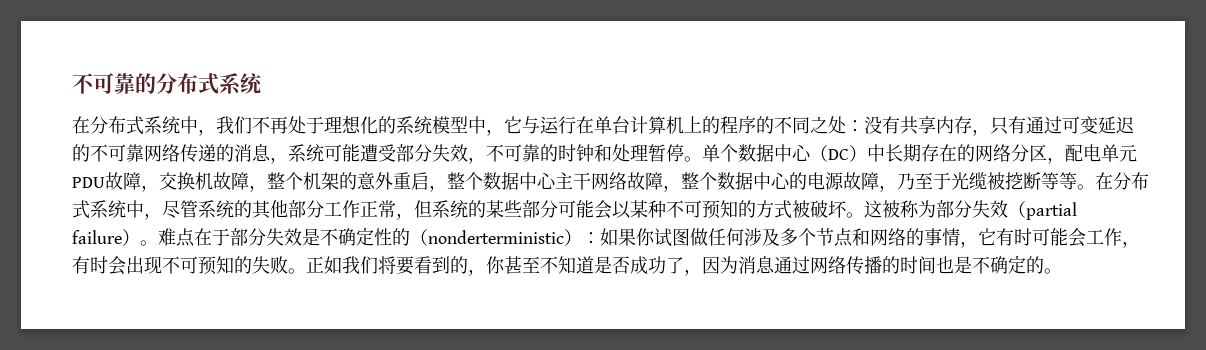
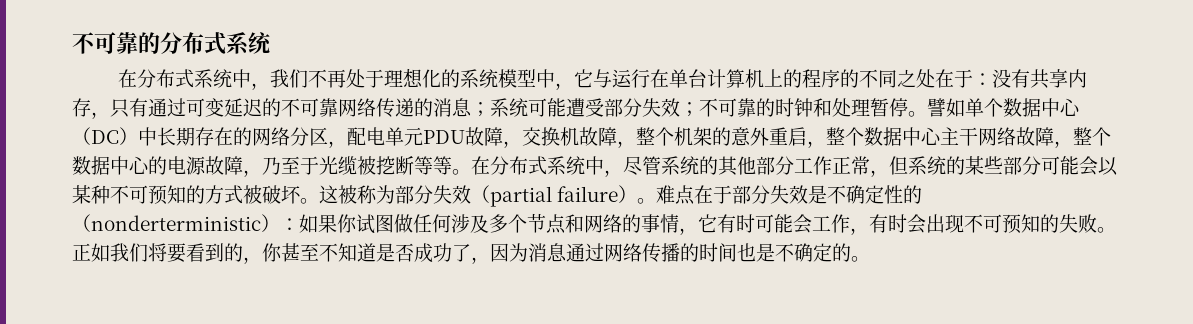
- 在分布式系统中，我们不再处于理想化的系统模型中，它与运行在单台计算机上的程序的不同之处：没有共享内存，只有通过可变延迟的不可靠网络传递的消息，系统可能遭受部分失效，不可靠的时钟和处理暂停。
+ 在分布式系统中，我们不再处于理想化的系统模型中，它与运行在单台计算机上的程序的不同之处在于：没有共享内存，只有通过可变延迟的不可靠网络传递的消息；系统可能遭受部分失效；不可靠的时钟和处理暂停。
- 单个数据中心（DC）中长期存在的网络分区，配电单元PDU故障，交换机故障，整个机架的意外重启，整个数据中心主干网络故障，整个数据中心的电源故障，乃至于光缆被挖断等等。
+ 譬如单个数据中心（DC）中长期存在的网络分区，配电单元PDU故障，交换机故障，整个机架的意外重启，整个数据中心主干网络故障，整个数据中心的电源故障，乃至于光缆被挖断等等。

